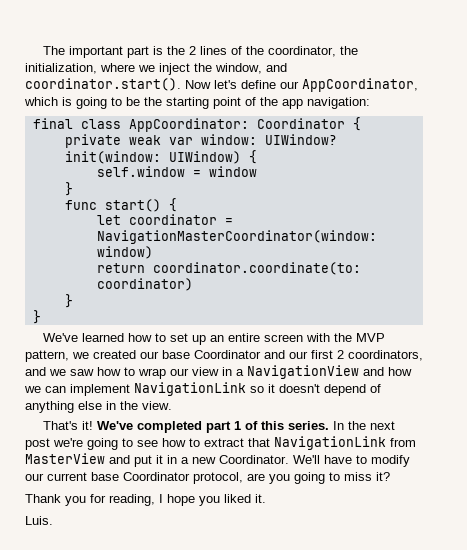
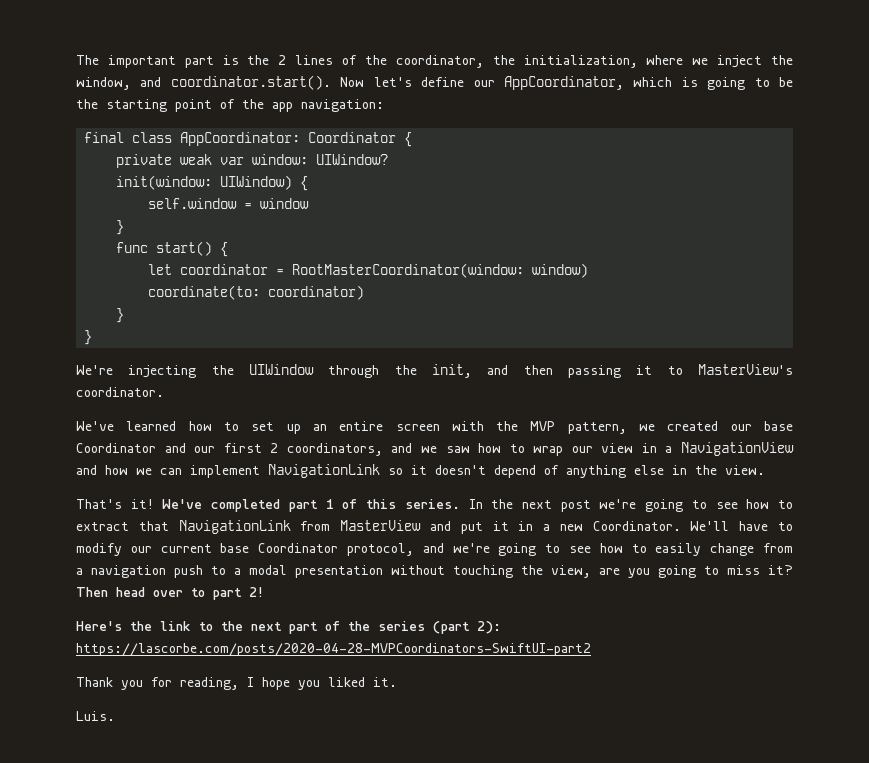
- let coordinator = NavigationMasterCoordinator(window: window)
+ let coordinator = RootMasterCoordinator(window: window)
- return coordinator.coordinate(to: coordinator)
+ coordinate(to: coordinator)
+ We're injecting the UIWindow through the init, and then passing it to MasterView's coordinator.
- We'll have to modify our current base Coordinator protocol, are you going to miss it?
+ We'll have to modify our current base Coordinator protocol, and we're going to see how to easily change from a navigation push to a modal presentation without touching the view, are you going to miss it? Then head over to part 2!
+ Here's the link to the next part of the series (part 2): https://lascorbe.com/posts/2020-04-28-MVPCoordinators-SwiftUI-part2

